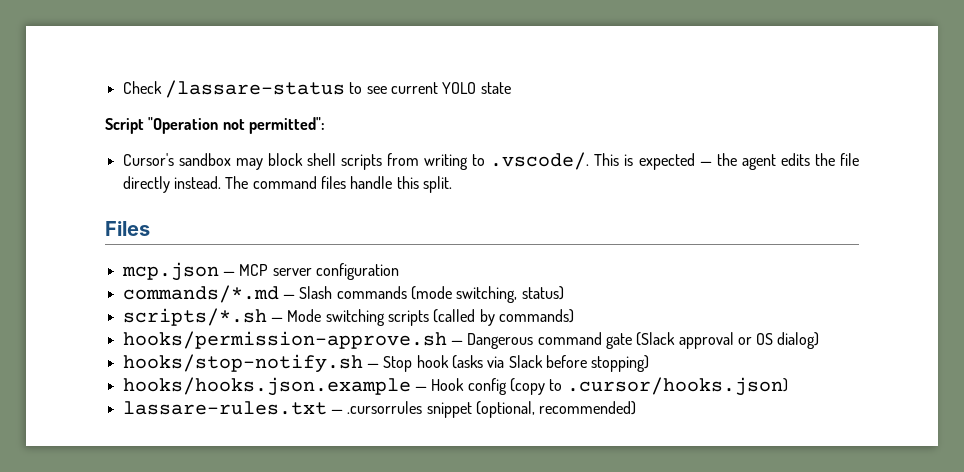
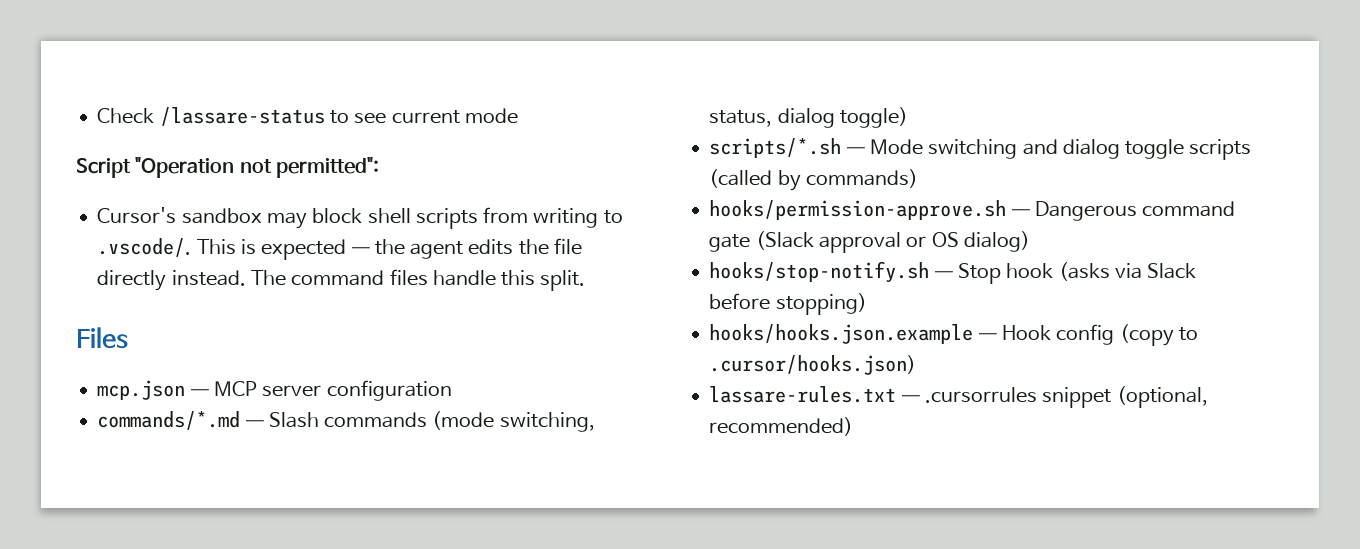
- Check /lassare-status to see current YOLO state
+ Check /lassare-status to see current mode
- commands/*.md — Slash commands (mode switching, status)
+ commands/*.md — Slash commands (mode switching, status, dialog toggle)
- scripts/*.sh — Mode switching scripts (called by commands)
+ scripts/*.sh — Mode switching and dialog toggle scripts (called by commands)

